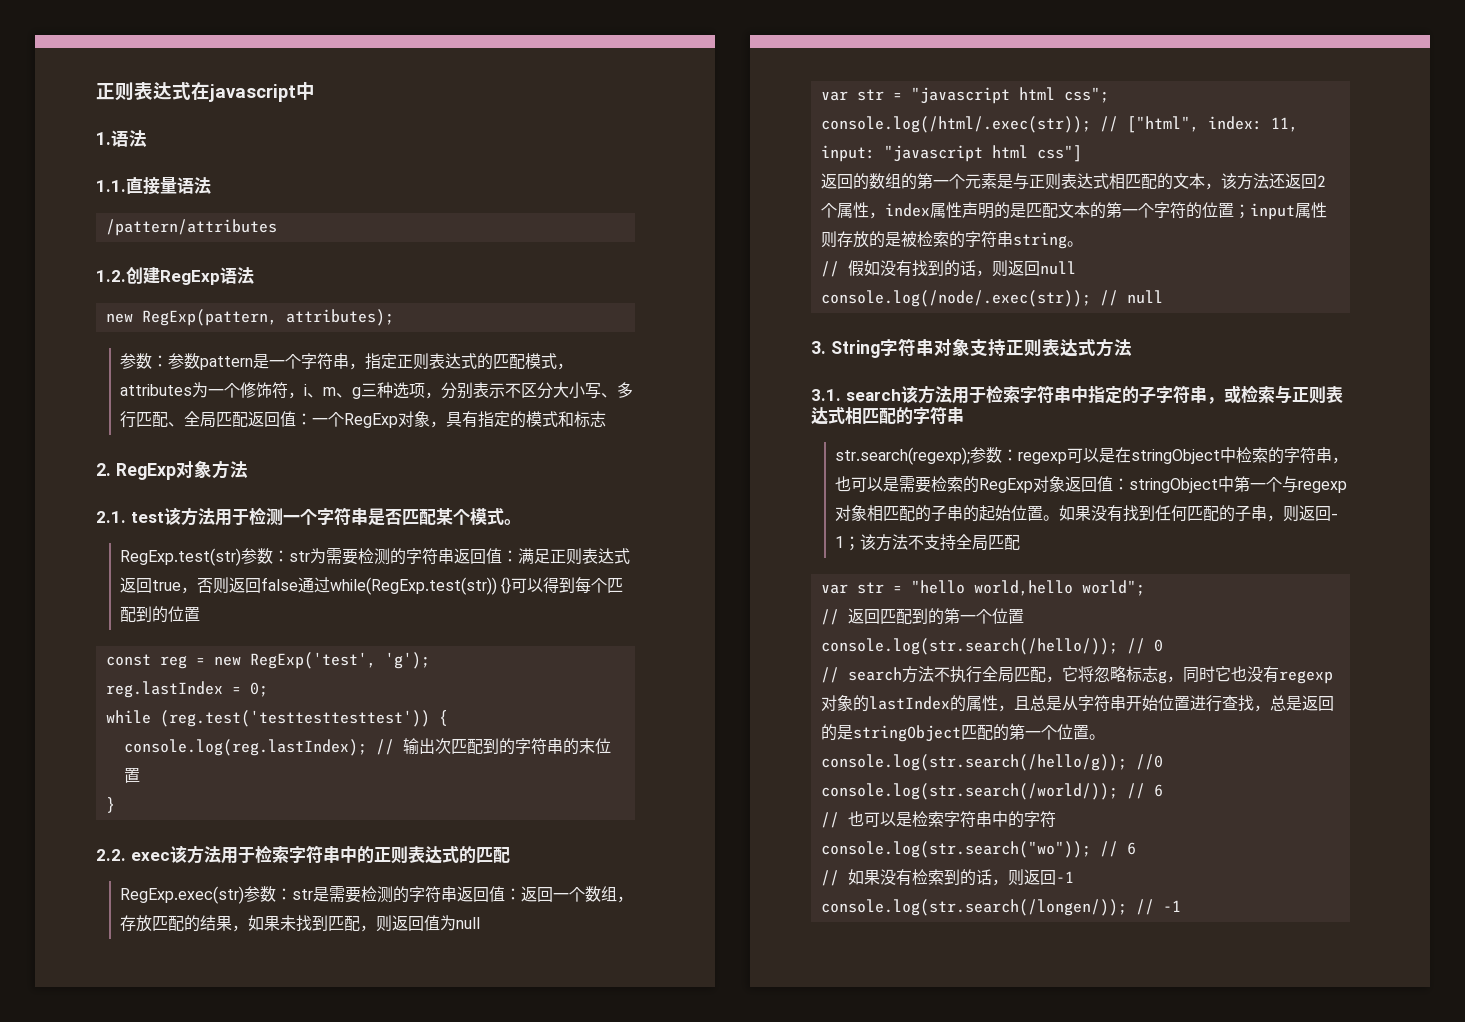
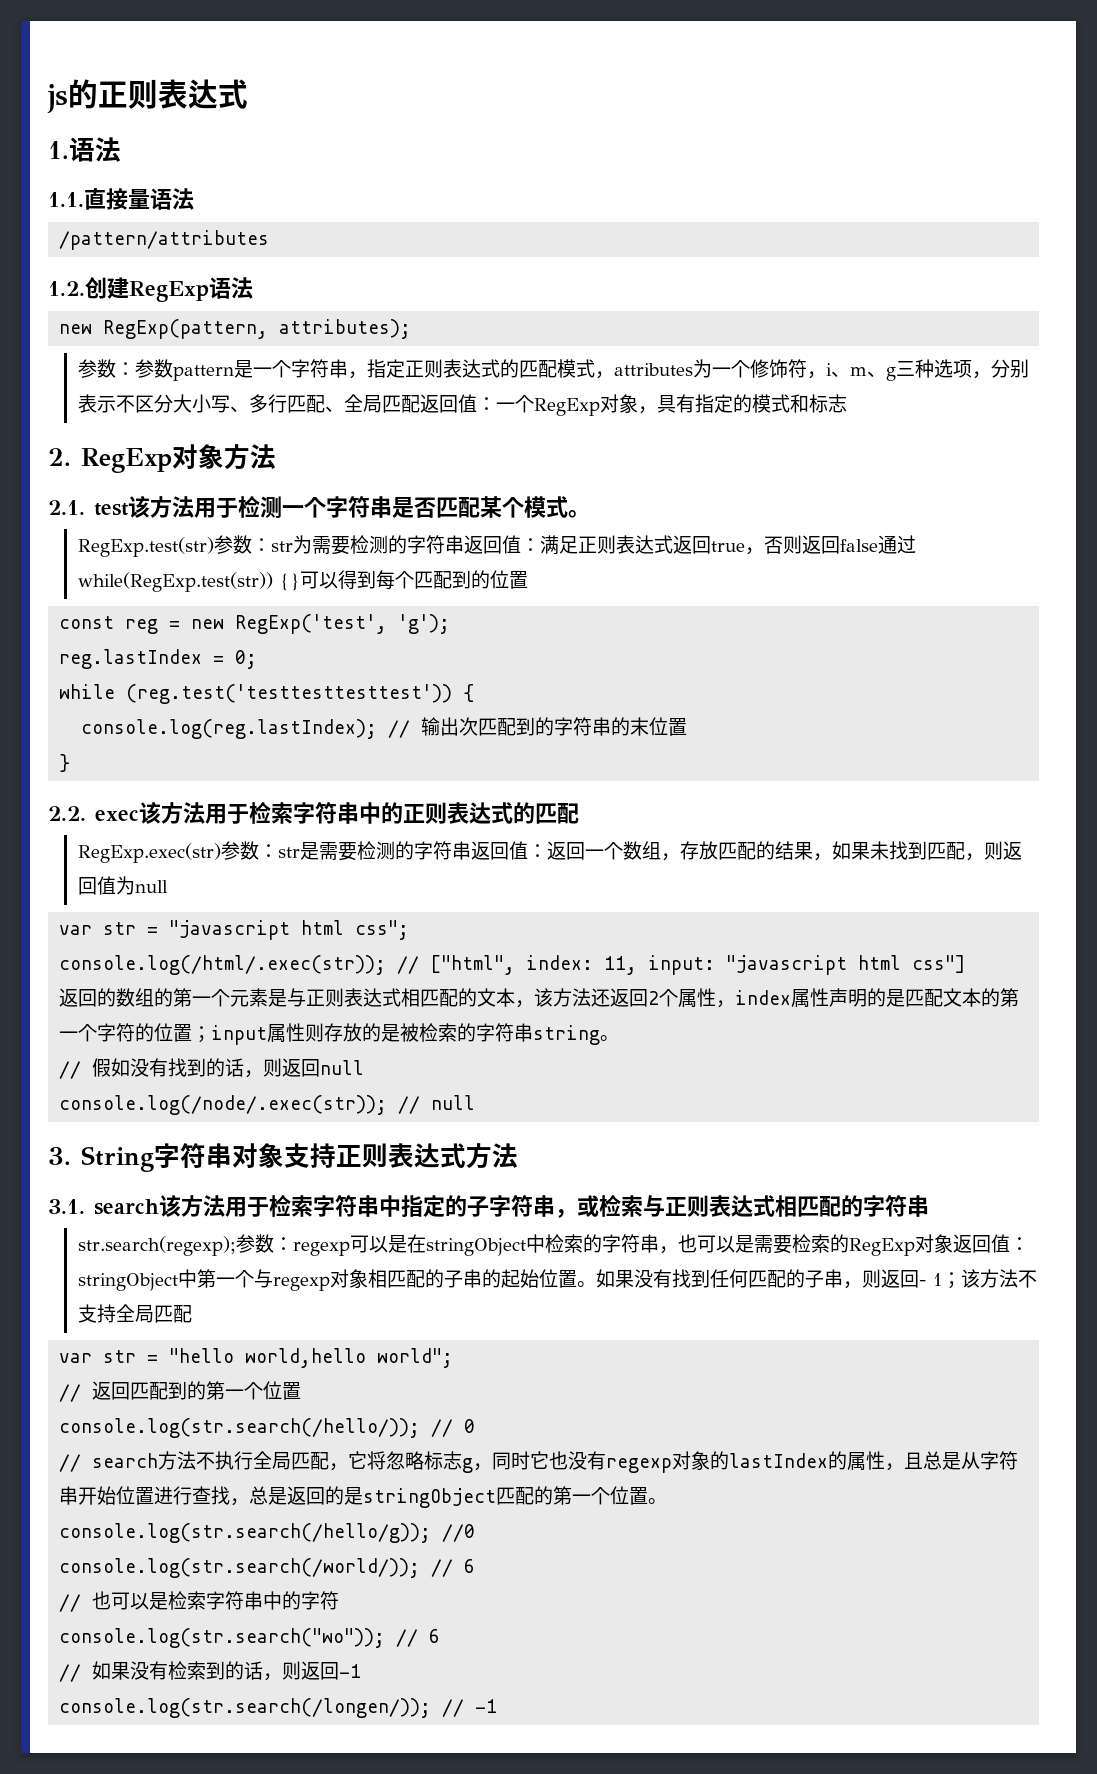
- 正则表达式在javascript中
+ js的正则表达式

